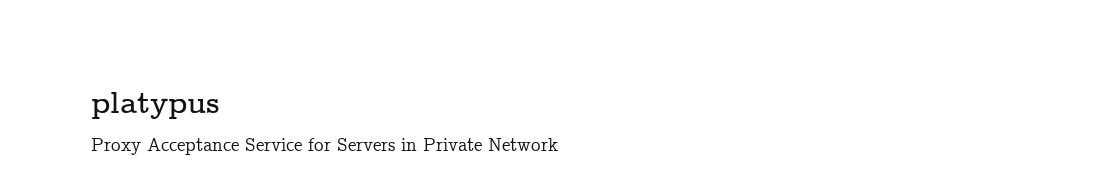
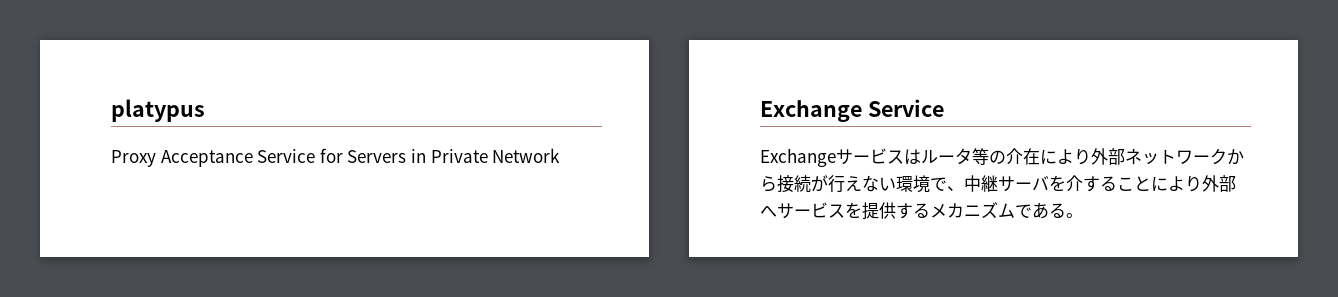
+ Exchange Service
+ Exchangeサービスはルータ等の介在により外部ネットワークから接続が行えない環境で、中継サーバを介することにより外部へサービスを提供するメカニズムである。

